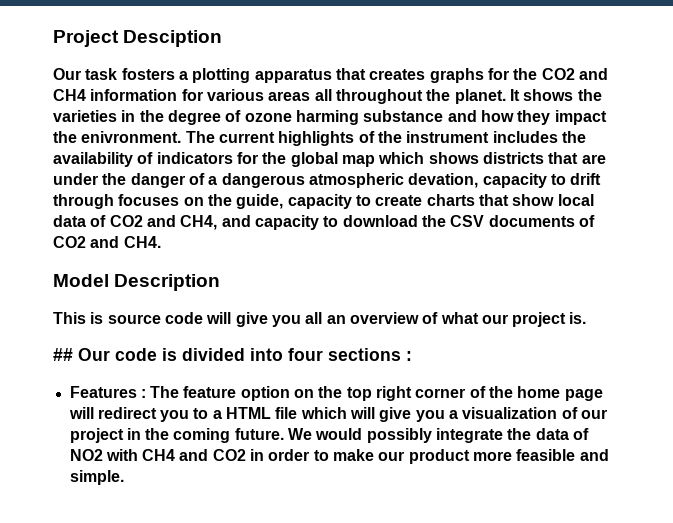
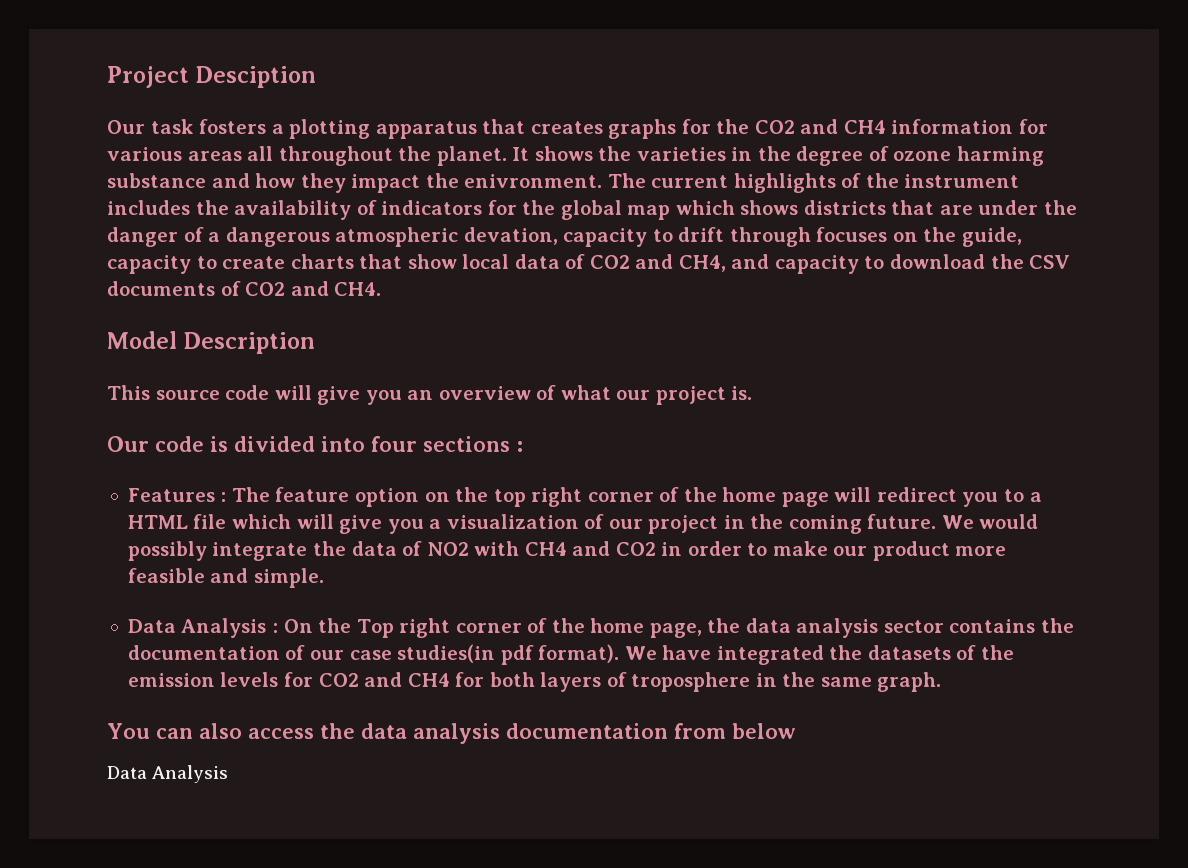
- This is source code will give you all an overview of what our project is.
+ This source code will give you an overview of what our project is.
- ## Our code is divided into four sections :
+ Our code is divided into four sections :
+ Data Analysis : On the Top right corner of the home page, the data analysis sector contains the documentation of our case studies(in pdf format). We have integrated the datasets of the emission levels for CO2 and CH4 for both layers of troposphere in the same graph.
+ You can also access the data analysis documentation from below
+ Data Analysis

